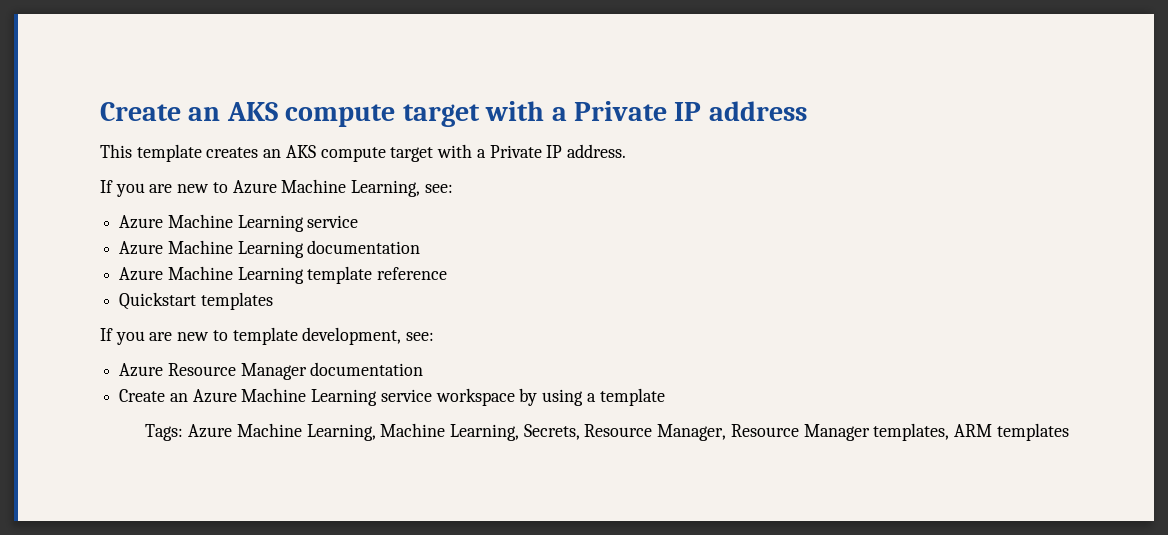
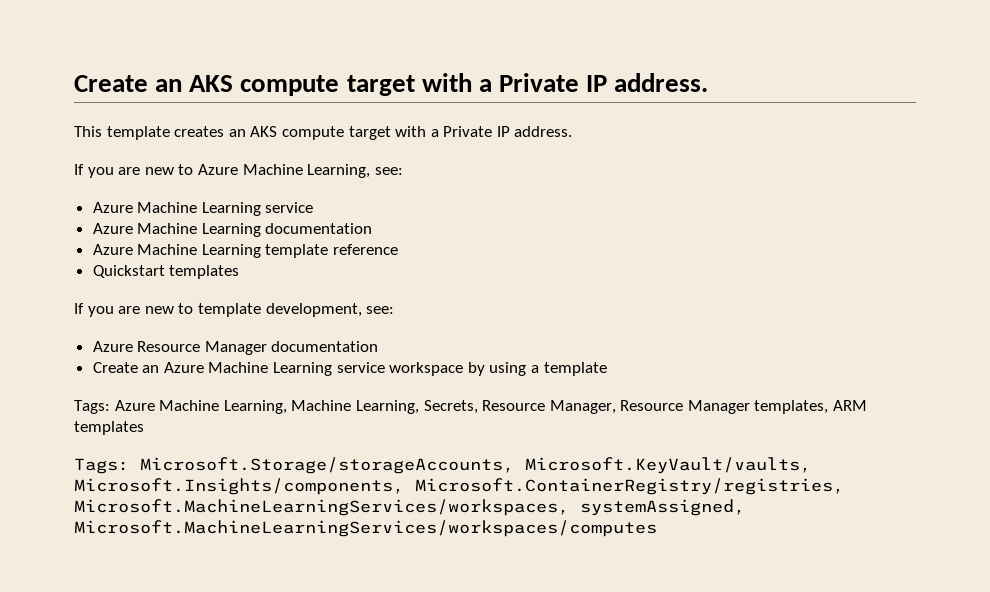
- Create an AKS compute target with a Private IP address
+ Create an AKS compute target with a Private IP address.
+ Tags: Microsoft.Storage/storageAccounts, Microsoft.KeyVault/vaults, Microsoft.Insights/components, Microsoft.ContainerRegistry/registries, Microsoft.MachineLearningServices/workspaces, systemAssigned, Microsoft.MachineLearningServices/workspaces/computes

